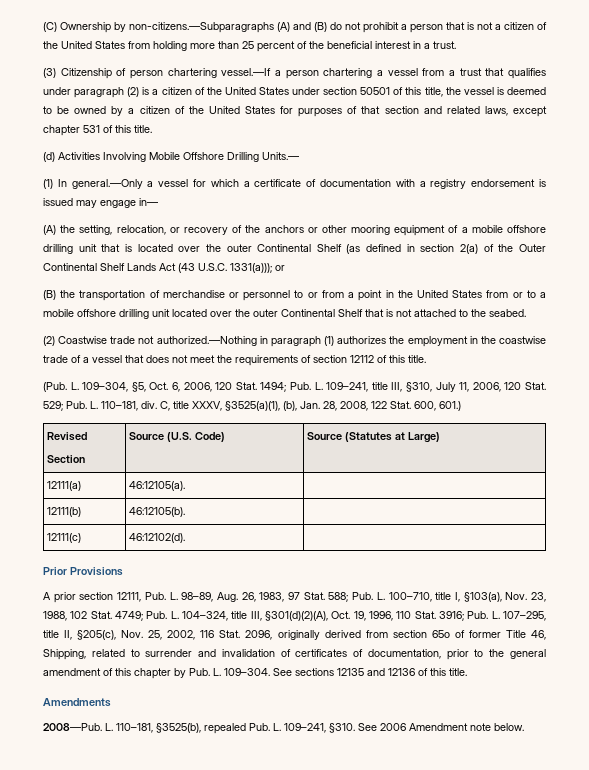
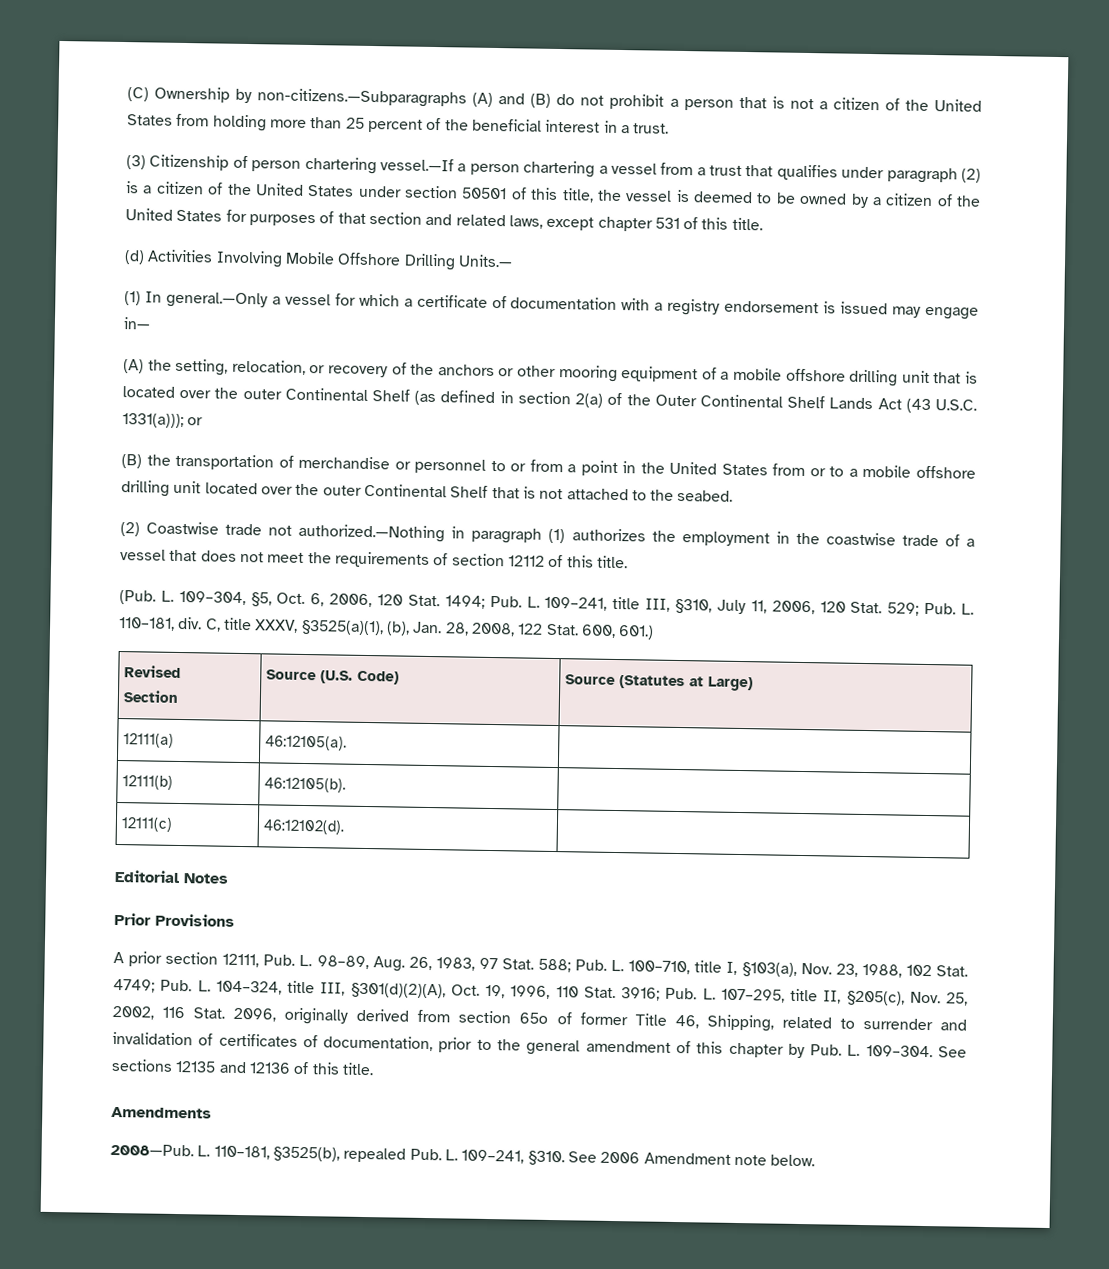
+ Editorial Notes

